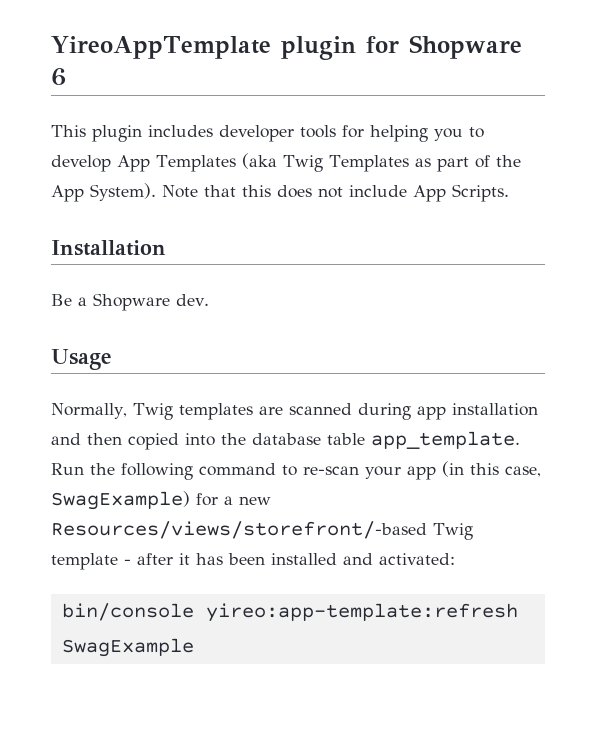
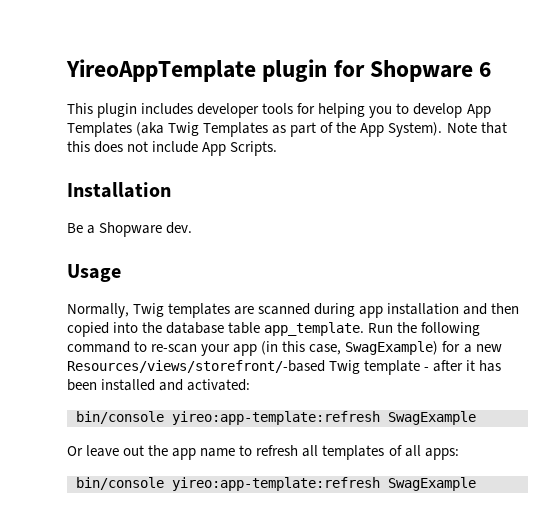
+ Or leave out the app name to refresh all templates of all apps:
+ bin/console yireo:app-template:refresh SwagExample

